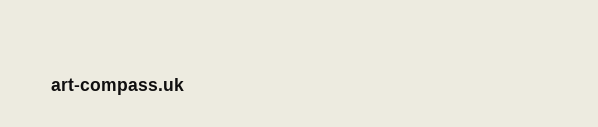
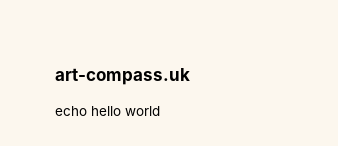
+ echo hello world

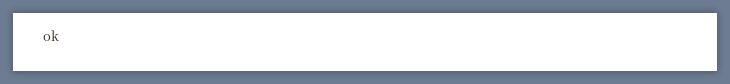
- art-compass.uk
- echo hello world
+ ok

